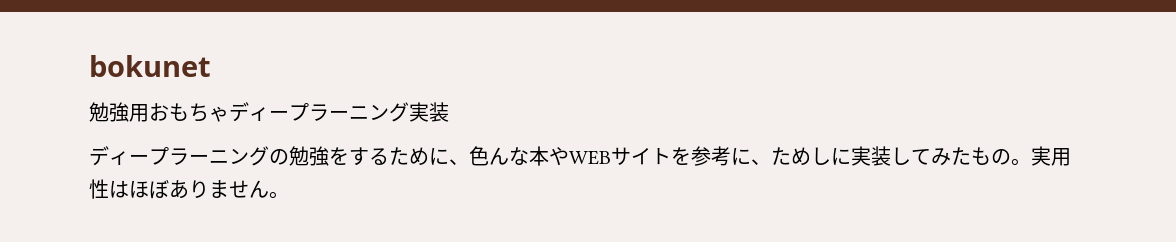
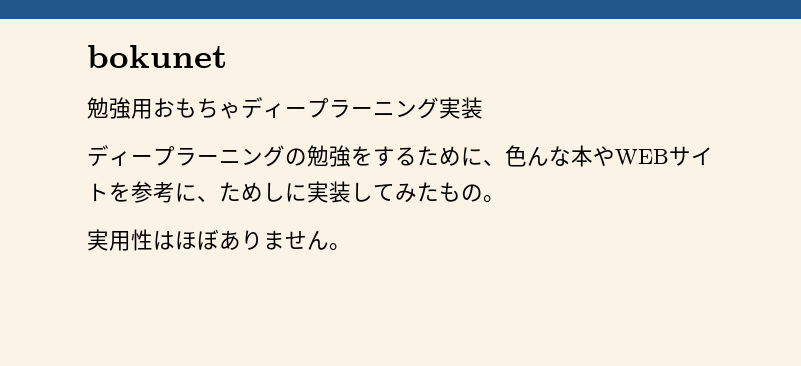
- ディープラーニングの勉強をするために、色んな本やWEBサイトを参考に、ためしに実装してみたもの。実用性はほぼありません。
+ ディープラーニングの勉強をするために、色んな本やWEBサイトを参考に、ためしに実装してみたもの。
+ 実用性はほぼありません。

